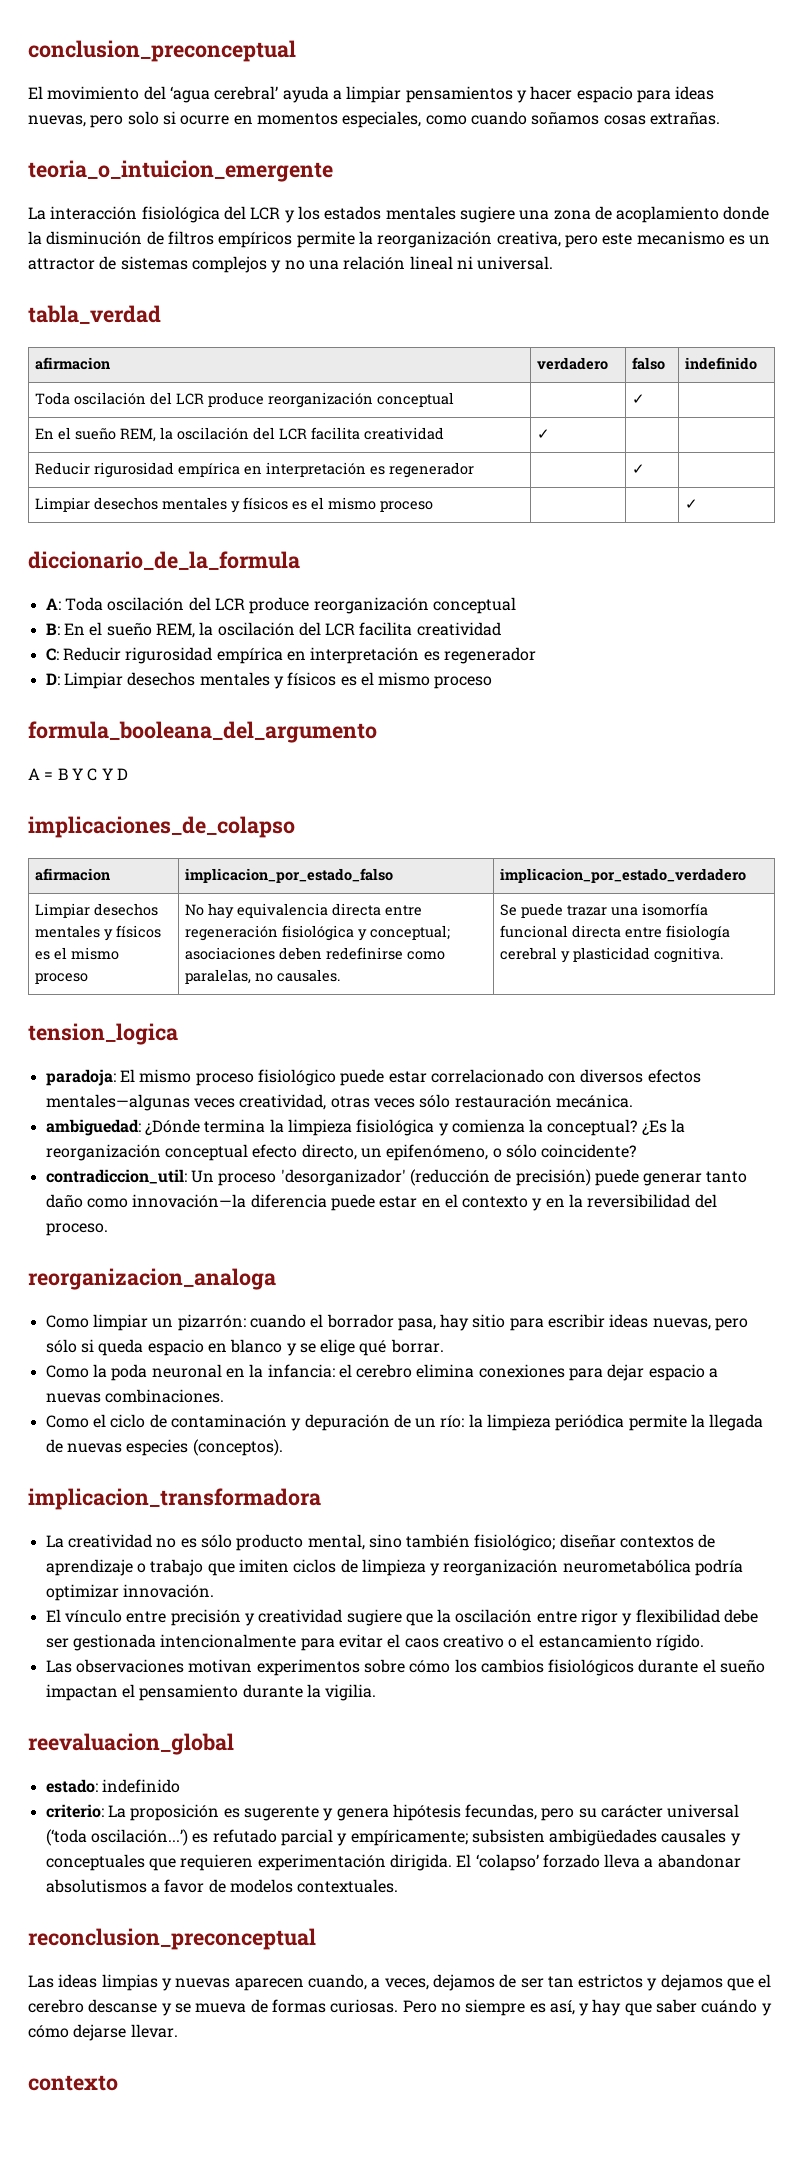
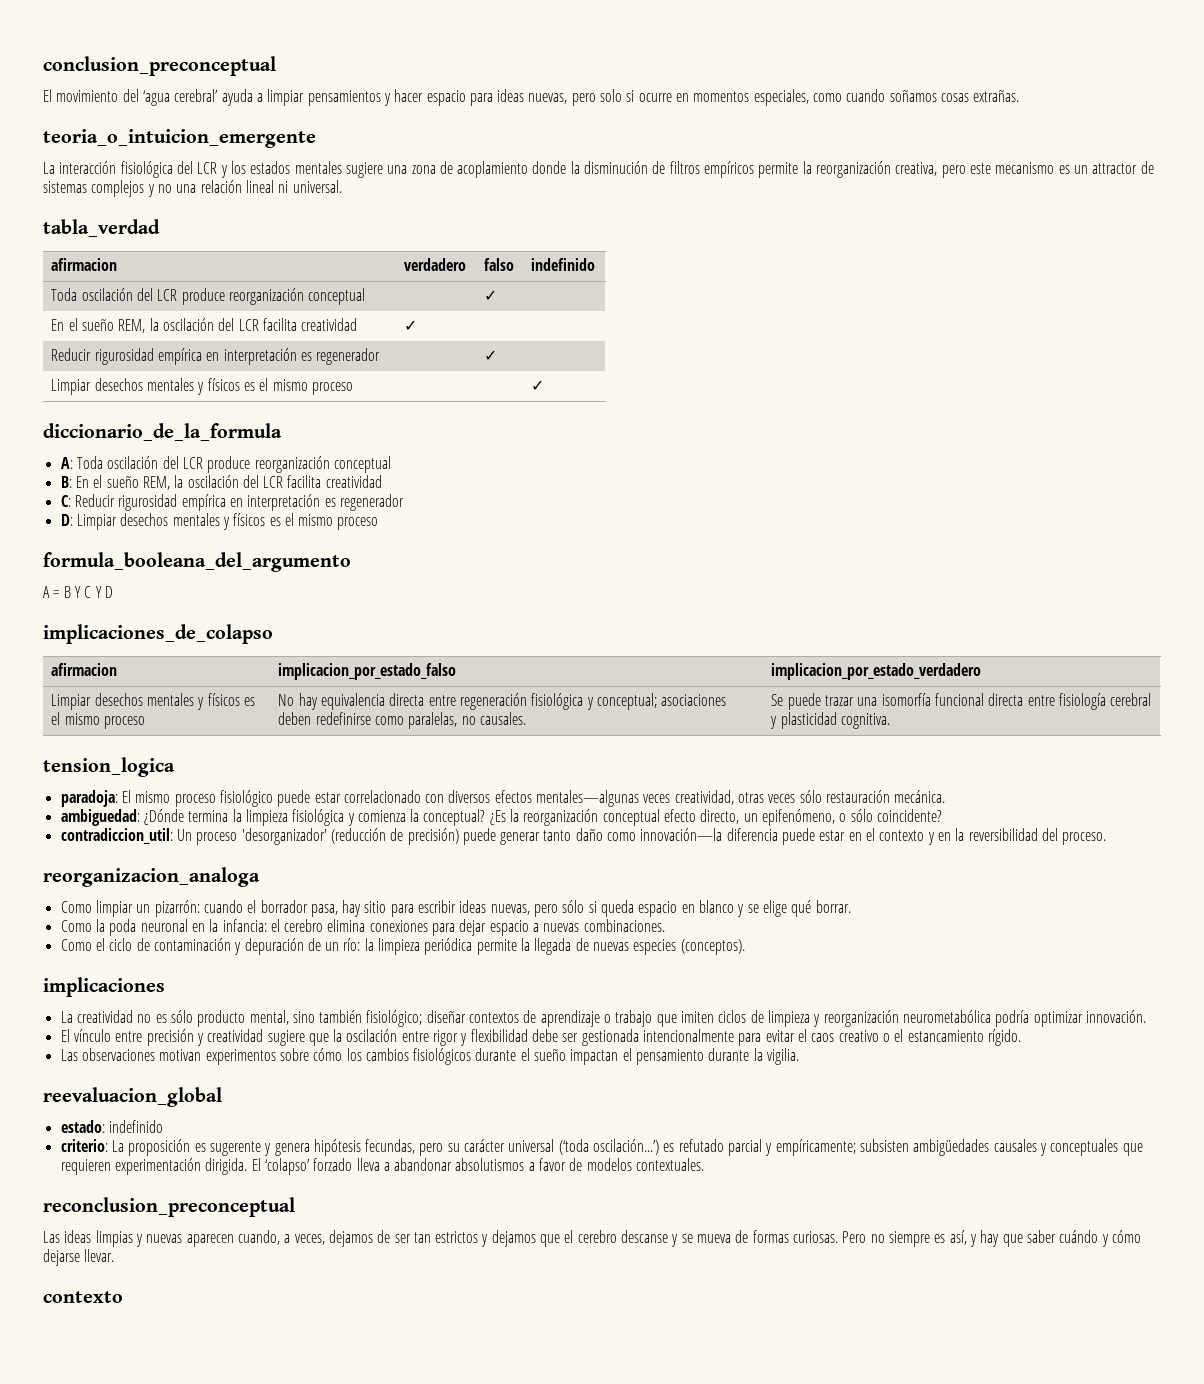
- implicacion_transformadora
+ implicaciones

